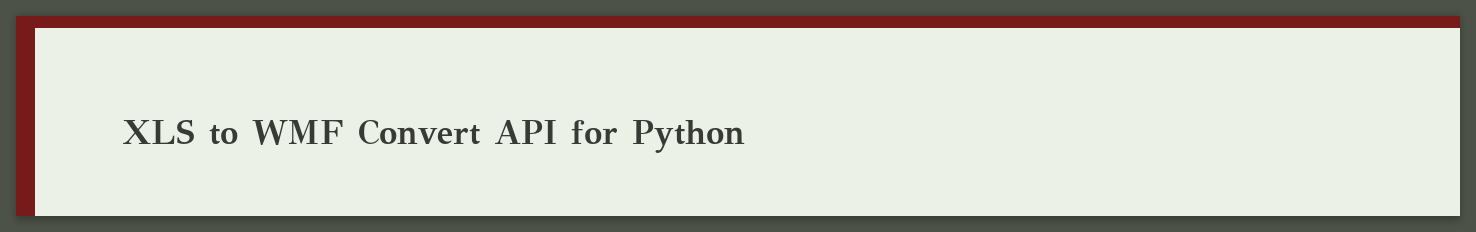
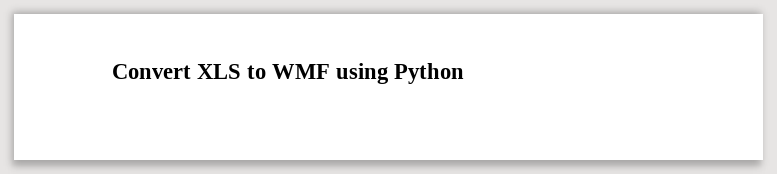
- XLS to WMF Convert API for Python
+ Convert XLS to WMF using Python

